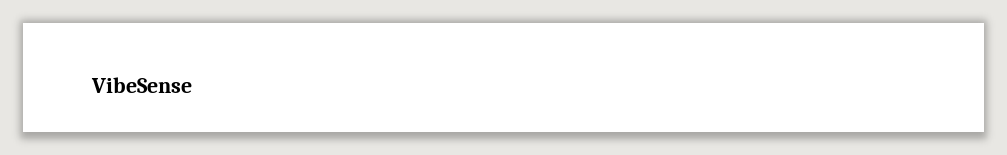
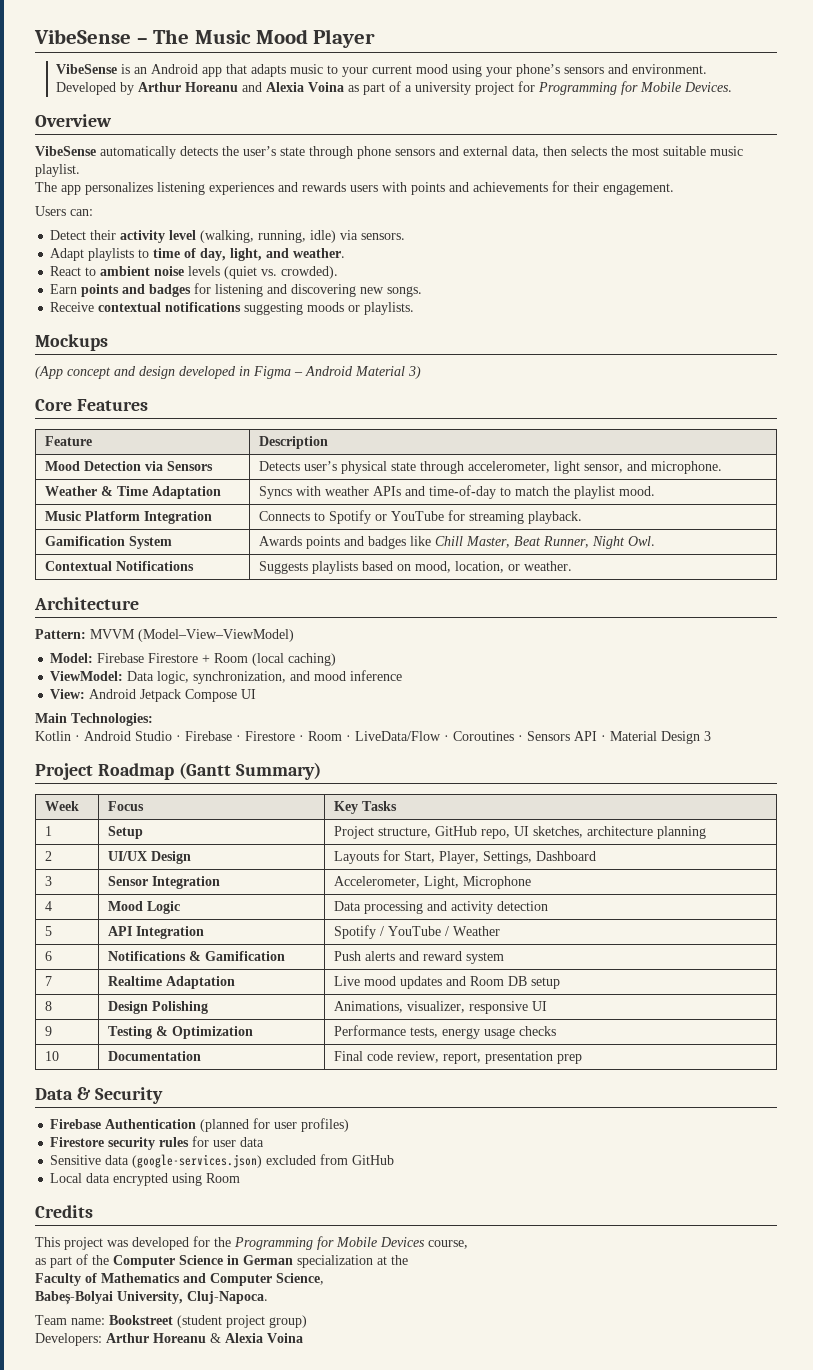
- VibeSense
+ VibeSense – The Music Mood Player
+ VibeSense is an Android app that adapts music to your current mood using your phone’s sensors and environment.
+ Developed by Arthur Horeanu and Alexia Voina as part of a university project for Programming for Mobile Devices.
+ Overview
+ VibeSense automatically detects the user’s state through phone sensors and external data, then selects the most suitable music playlist.
+ The app personalizes listening experiences and rewards users with points and achievements for their engagement.
+ Users can:
+ Detect their activity level (walking, running, idle) via sensors.
+ Adapt playlists to time of day, light, and weather.
+ React to ambient noise levels (quiet vs. crowded).
+ Earn points and badges for listening and discovering new songs.
+ Receive contextual notifications suggesting moods or playlists.
+ Mockups
+ (App concept and design developed in Figma – Android Material 3)
+ Core Features
+ Feature | Description
+ Mood Detection via Sensors | Detects user’s physical state through accelerometer, light sensor, and microphone.
+ Weather & Time Adaptation | Syncs with weather APIs and time-of-day to match the playlist mood.
+ Music Platform Integration | Connects to Spotify or YouTube for streaming playback.
+ Gamification System | Awards points and badges like Chill Master, Beat Runner, Night Owl.
+ Contextual Notifications | Suggests playlists based on mood, location, or weather.
+ Architecture
+ Pattern: MVVM (Model–View–ViewModel)
+ Model: Firebase Firestore + Room (local caching)
+ ViewModel: Data logic, synchronization, and mood inference
+ View: Android Jetpack Compose UI
+ Main Technologies:
+ Kotlin · Android Studio · Firebase · Firestore · Room · LiveData/Flow · Coroutines · Sensors API · Material Design 3
+ Project Roadmap (Gantt Summary)
+ Week | Focus | Key Tasks
+ 1 | Setup | Project structure, GitHub repo, UI sketches, architecture planning
+ 2 | UI/UX Design | Layouts for Start, Player, Settings, Dashboard
+ 3 | Sensor Integration | Accelerometer, Light, Microphone
+ 4 | Mood Logic | Data processing and activity detection
+ 5 | API Integration | Spotify / YouTube / Weather
+ 6 | Notifications & Gamification | Push alerts and reward system
+ 7 | Realtime Adaptation | Live mood updates and Room DB setup
+ 8 | Design Polishing | Animations, visualizer, responsive UI
+ 9 | Testing & Optimization | Performance tests, energy usage checks
+ 10 | Documentation | Final code review, report, presentation prep
+ Data & Security
+ Firebase Authentication (planned for user profiles)
+ Firestore security rules for user data
+ Sensitive data (google-services.json) excluded from GitHub
+ Local data encrypted using Room
+ Credits
+ This project was developed for the Programming for Mobile Devices course,
+ as part of the Computer Science in German specialization at the
+ Faculty of Mathematics and Computer Science,
+ Babeș-Bolyai University, Cluj-Napoca.
+ Team name: Bookstreet (student project group)
+ Developers: Arthur Horeanu & Alexia Voina

